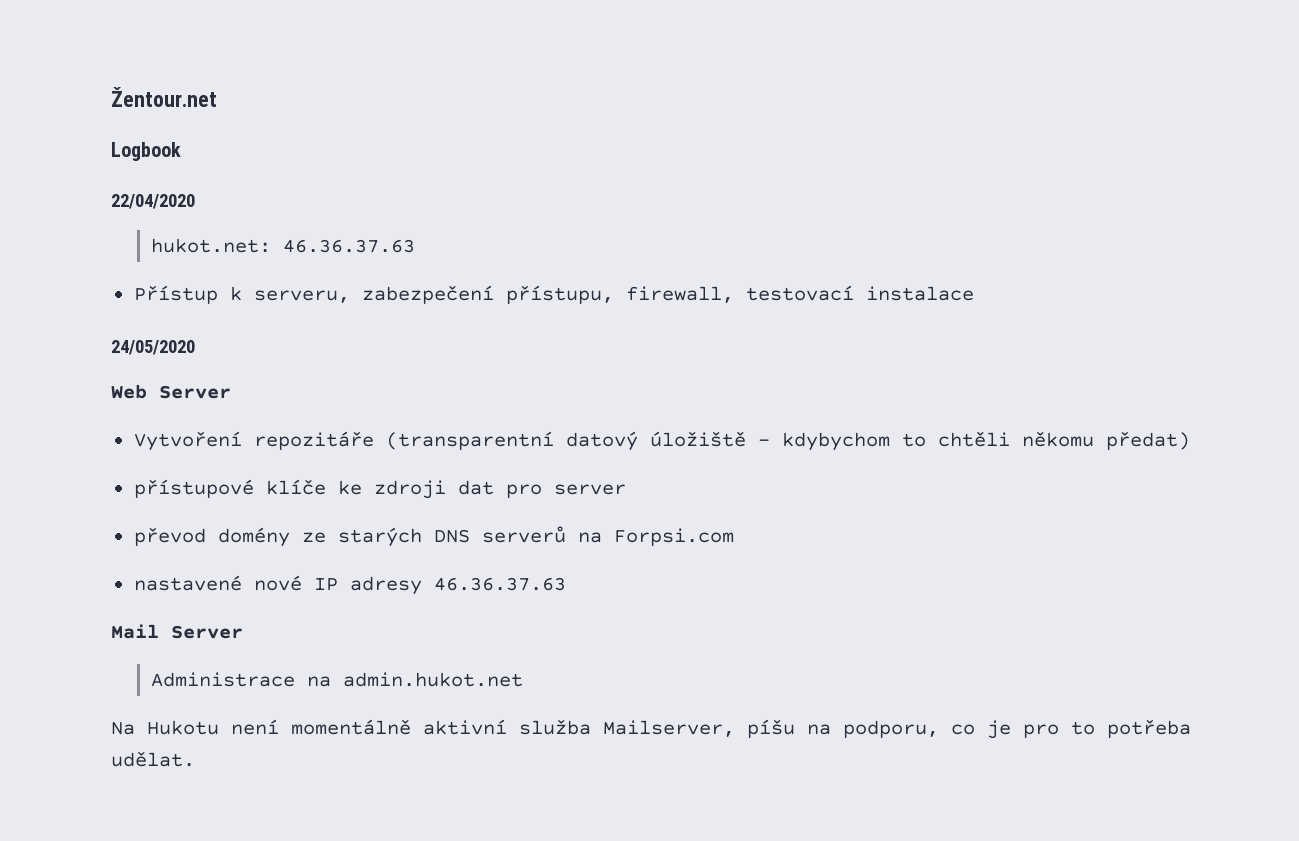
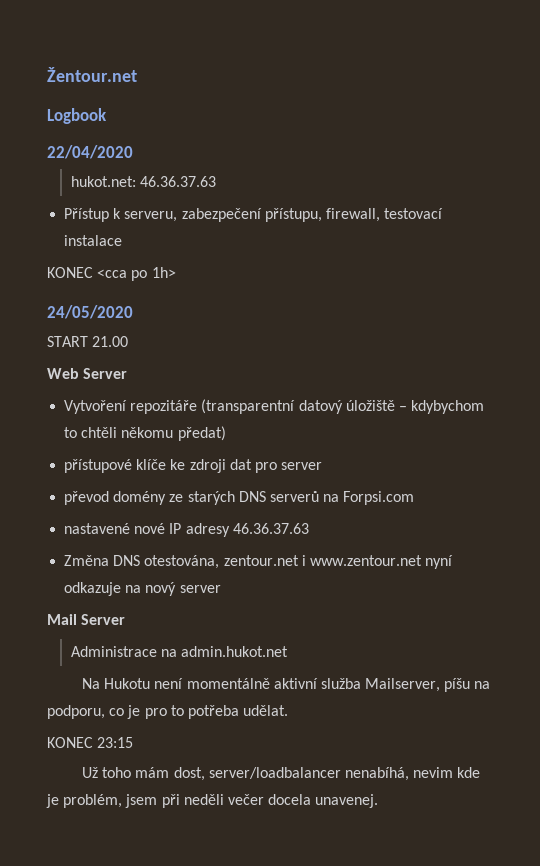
+ KONEC <cca po 1h>
+ START 21.00
+ Změna DNS otestována, zentour.net i www.zentour.net nyní odkazuje na nový server
+ KONEC 23:15
+ Už toho mám dost, server/loadbalancer nenabíhá, nevim kde je problém, jsem při neděli večer docela unavenej.

